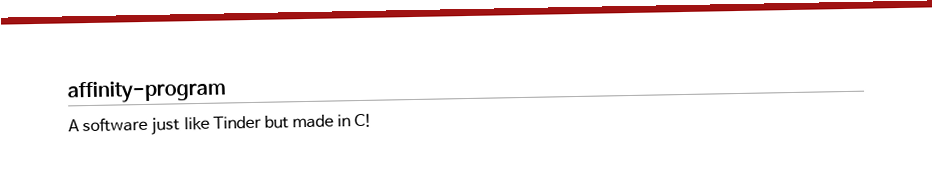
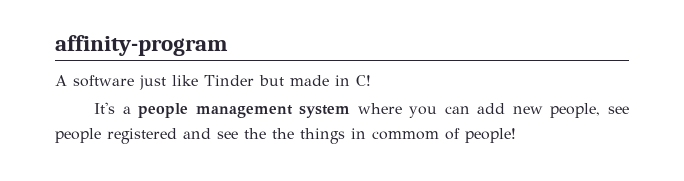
+ It's a people management system where you can add new people, see people registered and see the the things in commom of people!

